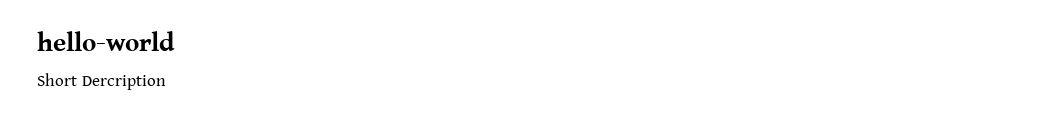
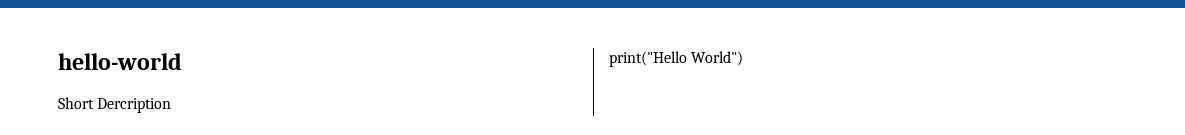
+ print("Hello World")

